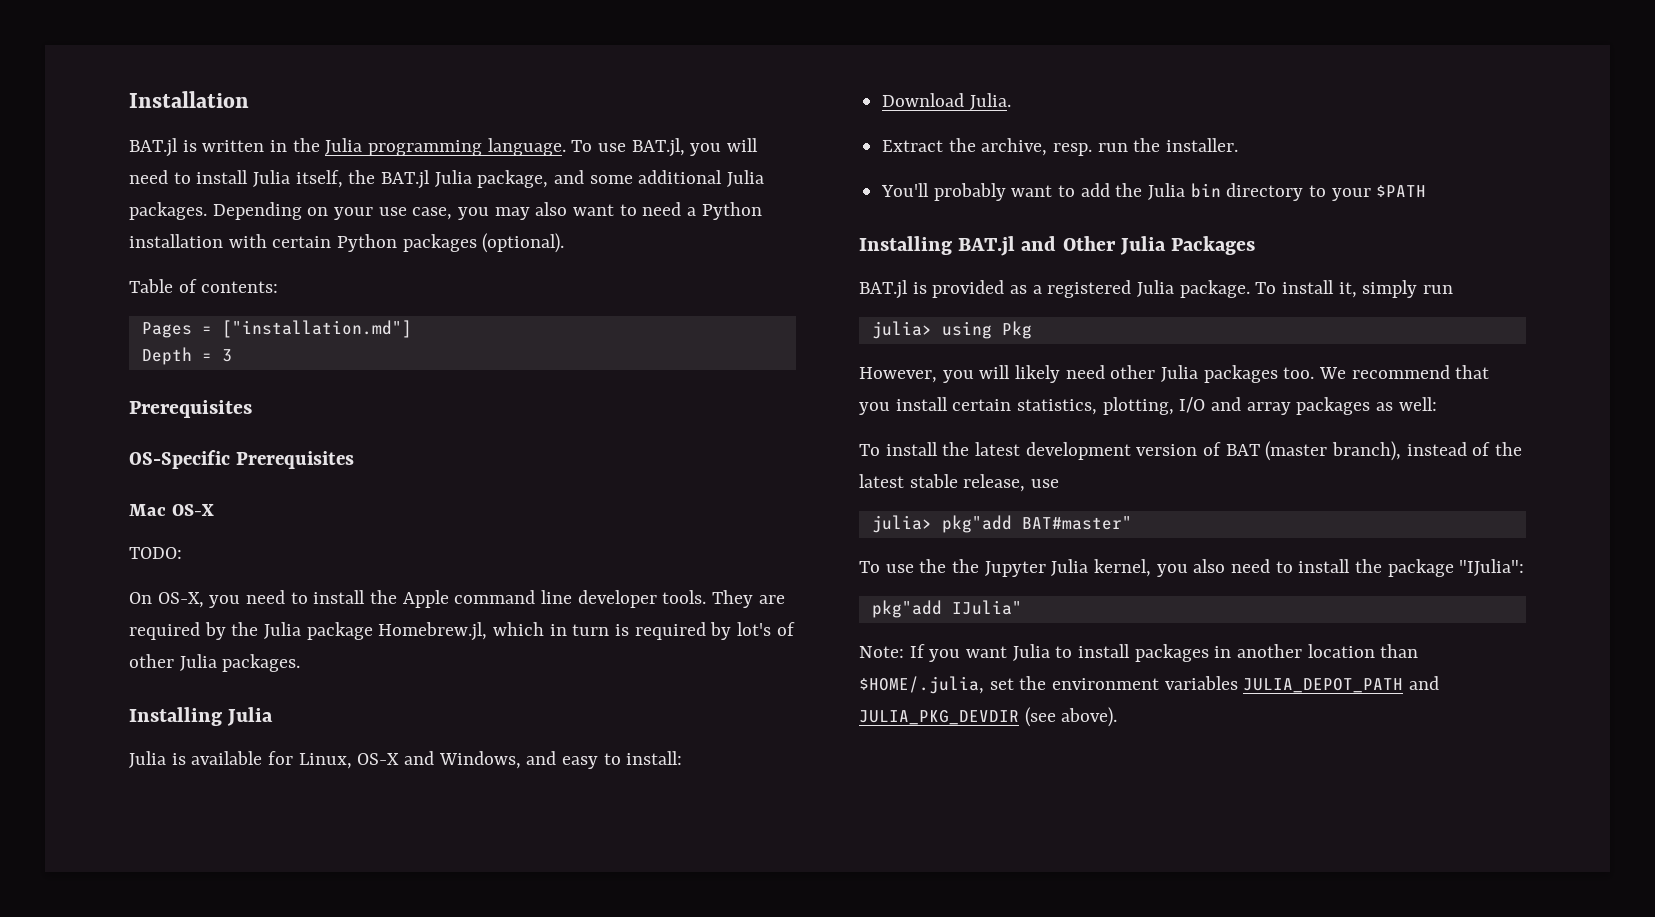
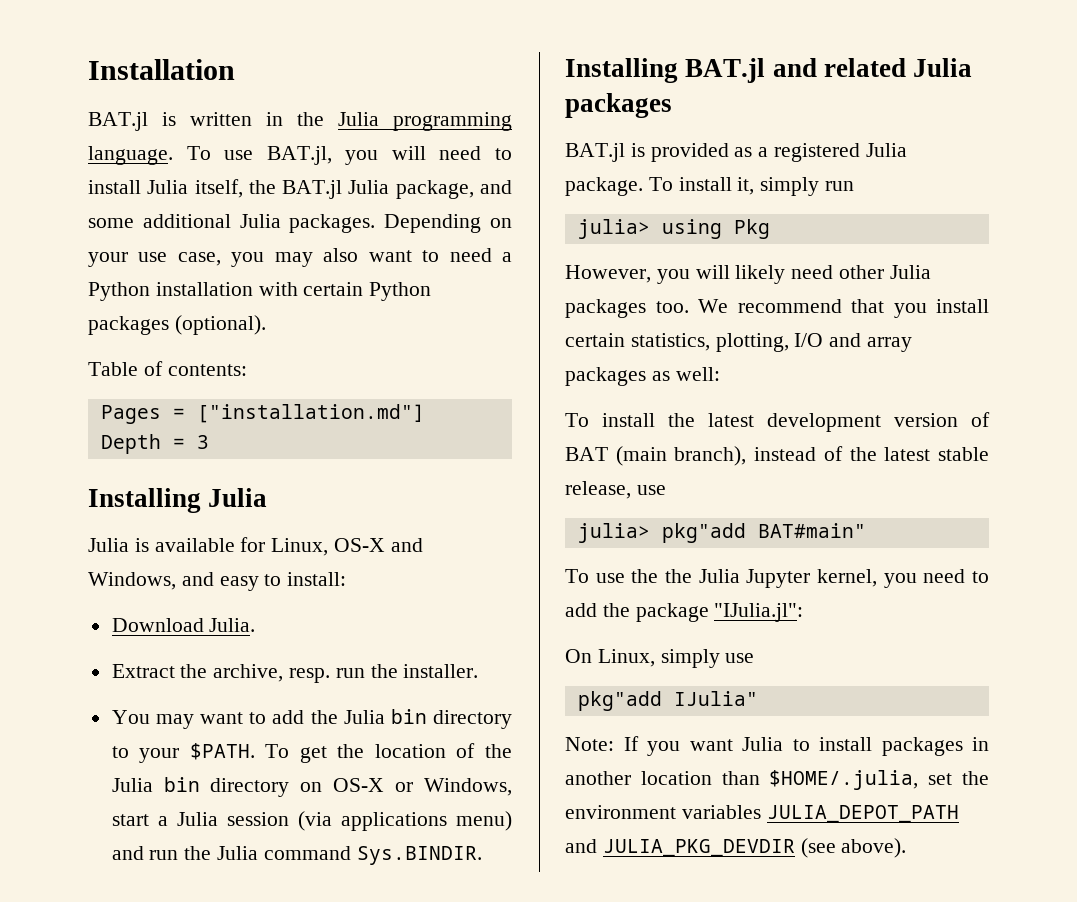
  Depth = 3
- Prerequisites
- OS-Specific Prerequisites
- Mac OS-X
- TODO:
- On OS-X, you need to install the Apple command line developer tools. They are required by the Julia package Homebrew.jl, which in turn is required by lot's of other Julia packages.
- You'll probably want to add the Julia bin directory to your $PATH
+ You may want to add the Julia bin directory to your $PATH. To get the location of the Julia bin directory on OS-X or Windows, start a Julia session (via applications menu) and run the Julia command Sys.BINDIR.
- Installing BAT.jl and Other Julia Packages
+ Installing BAT.jl and related Julia packages
- To install the latest development version of BAT (master branch), instead of the latest stable release, use
+ To install the latest development version of BAT (main branch), instead of the latest stable release, use
- julia> pkg"add BAT#master"
+ julia> pkg"add BAT#main"
- To use the the Jupyter Julia kernel, you also need to install the package "IJulia":
+ To use the the Julia Jupyter kernel, you need to add the package "IJulia.jl":
+ On Linux, simply use

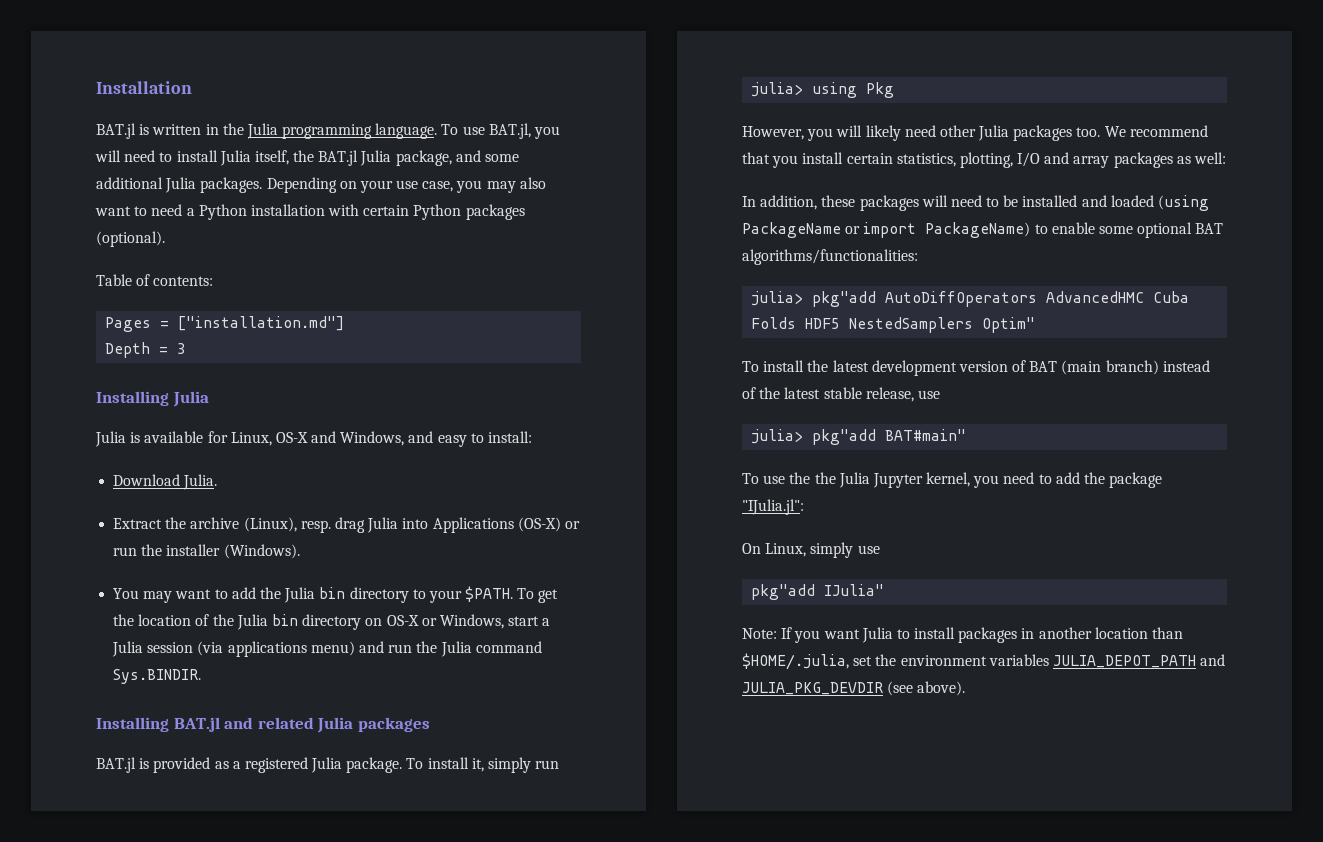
- Extract the archive, resp. run the installer.
+ Extract the archive (Linux), resp. drag Julia into Applications (OS-X) or run the installer (Windows).
+ In addition, these packages will need to be installed and loaded (using PackageName or import PackageName) to enable some optional BAT algorithms/functionalities:
+ julia> pkg"add AutoDiffOperators AdvancedHMC Cuba Folds HDF5 NestedSamplers Optim"
- To install the latest development version of BAT (main branch), instead of the latest stable release, use
+ To install the latest development version of BAT (main branch) instead of the latest stable release, use

